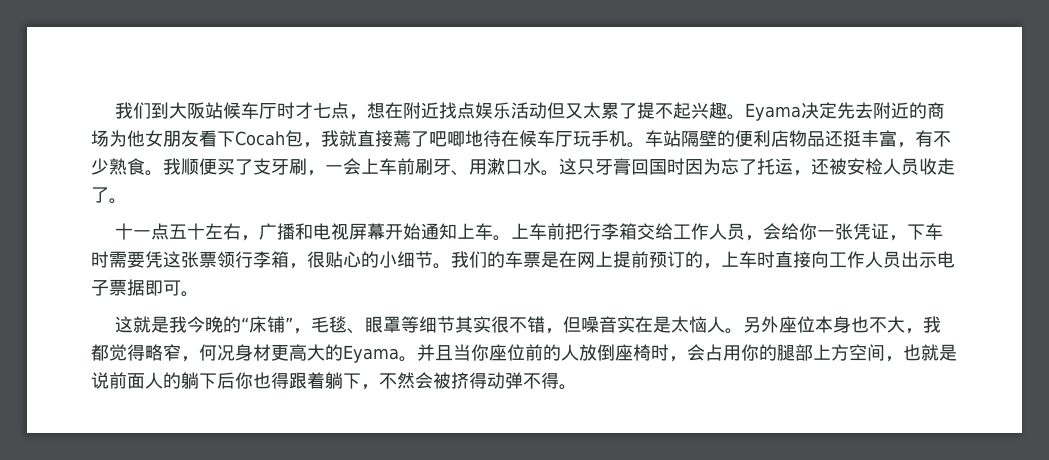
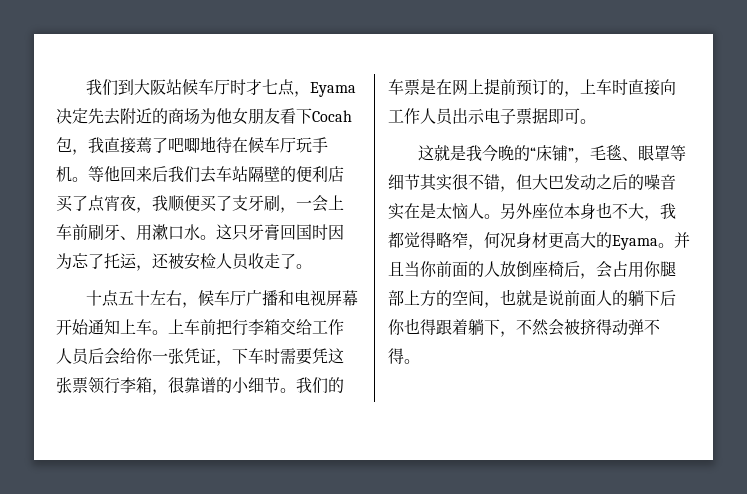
- 我们到大阪站候车厅时才七点，想在附近找点娱乐活动但又太累了提不起兴趣。Eyama决定先去附近的商场为他女朋友看下Cocah包，我就直接蔫了吧唧地待在候车厅玩手机。
+ 我们到大阪站候车厅时才七点，Eyama决定先去附近的商场为他女朋友看下Cocah包，我直接蔫了吧唧地待在候车厅玩手机。
- 车站隔壁的便利店物品还挺丰富，有不少熟食。我顺便买了支牙刷，一会上车前刷牙、用漱口水。
+ 等他回来后我们去车站隔壁的便利店买了点宵夜，我顺便买了支牙刷，一会上车前刷牙、用漱口水。
- 十一点五十左右，广播和电视屏幕开始通知上车。
+ 十点五十左右，候车厅广播和电视屏幕开始通知上车。
- 上车前把行李箱交给工作人员，会给你一张凭证，下车时需要凭这张票领行李箱，很贴心的小细节。
+ 上车前把行李箱交给工作人员后会给你一张凭证，下车时需要凭这张票领行李箱，很靠谱的小细节。
- 这就是我今晚的“床铺”，毛毯、眼罩等细节其实很不错，但噪音实在是太恼人。
+ 这就是我今晚的“床铺”，毛毯、眼罩等细节其实很不错，但大巴发动之后的噪音实在是太恼人。
- 并且当你座位前的人放倒座椅时，会占用你的腿部上方空间，也就是说前面人的躺下后你也得跟着躺下，不然会被挤得动弹不得。
+ 并且当你前面的人放倒座椅后，会占用你腿部上方的空间，也就是说前面人的躺下后你也得跟着躺下，不然会被挤得动弹不得。

